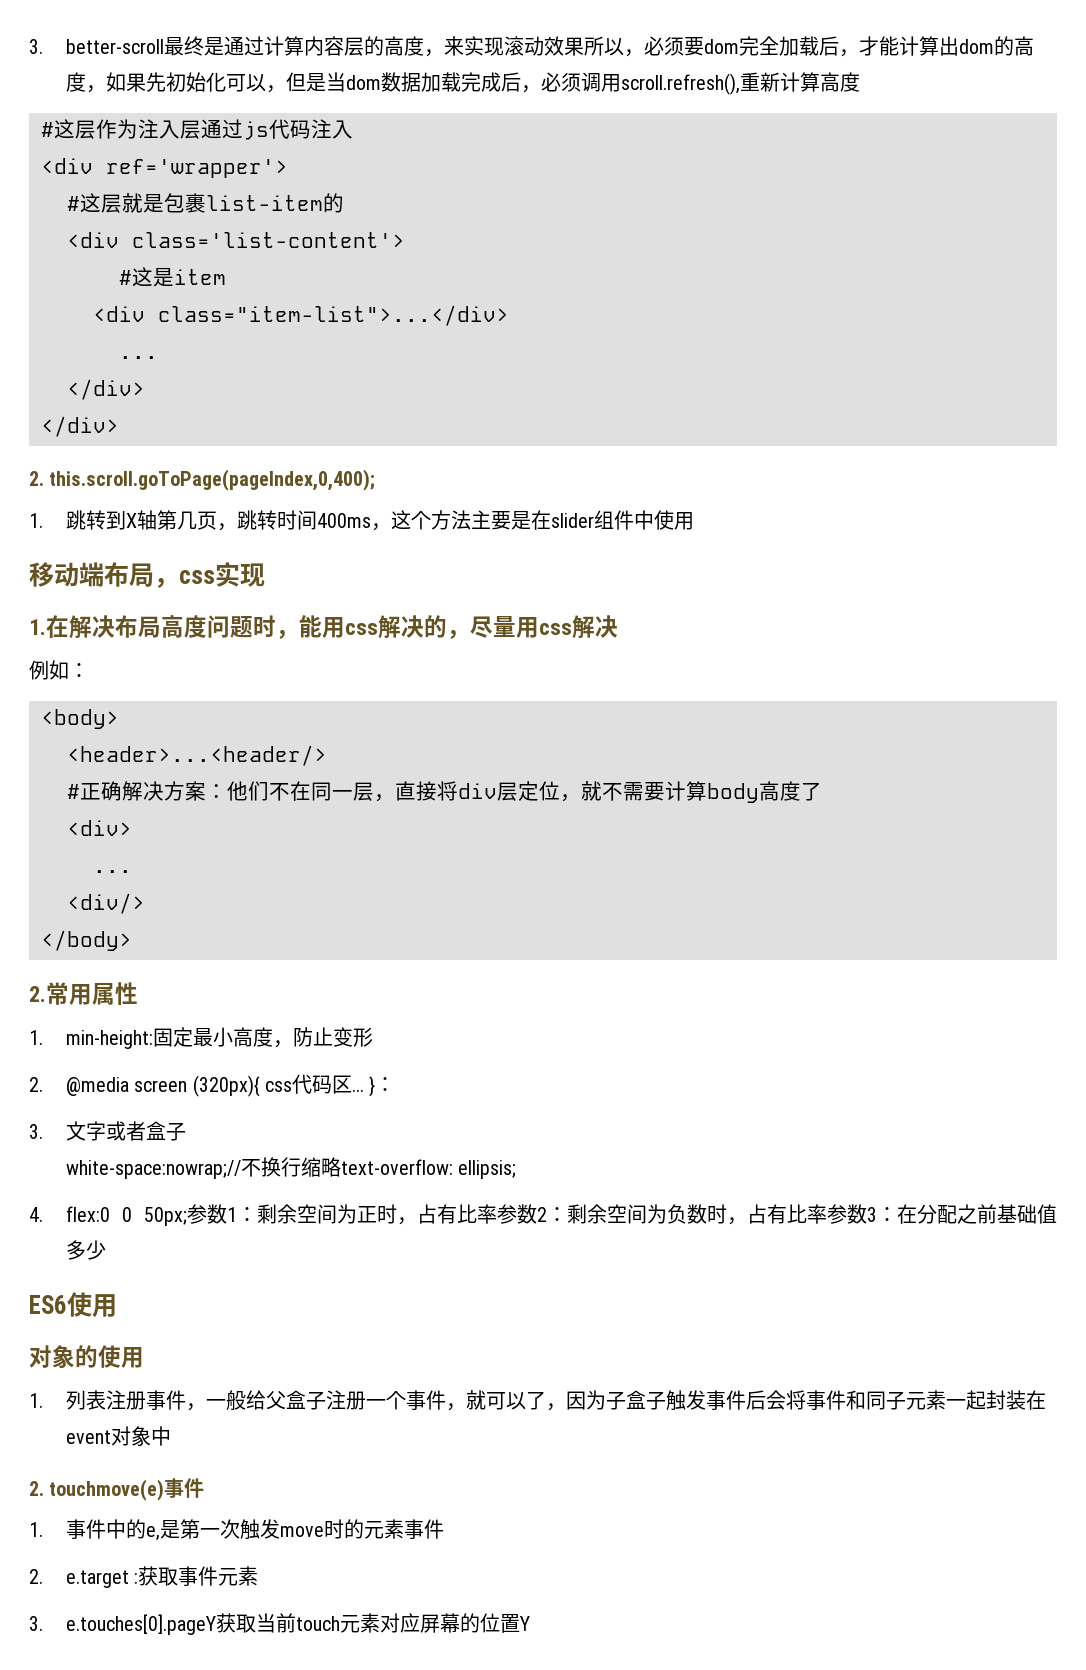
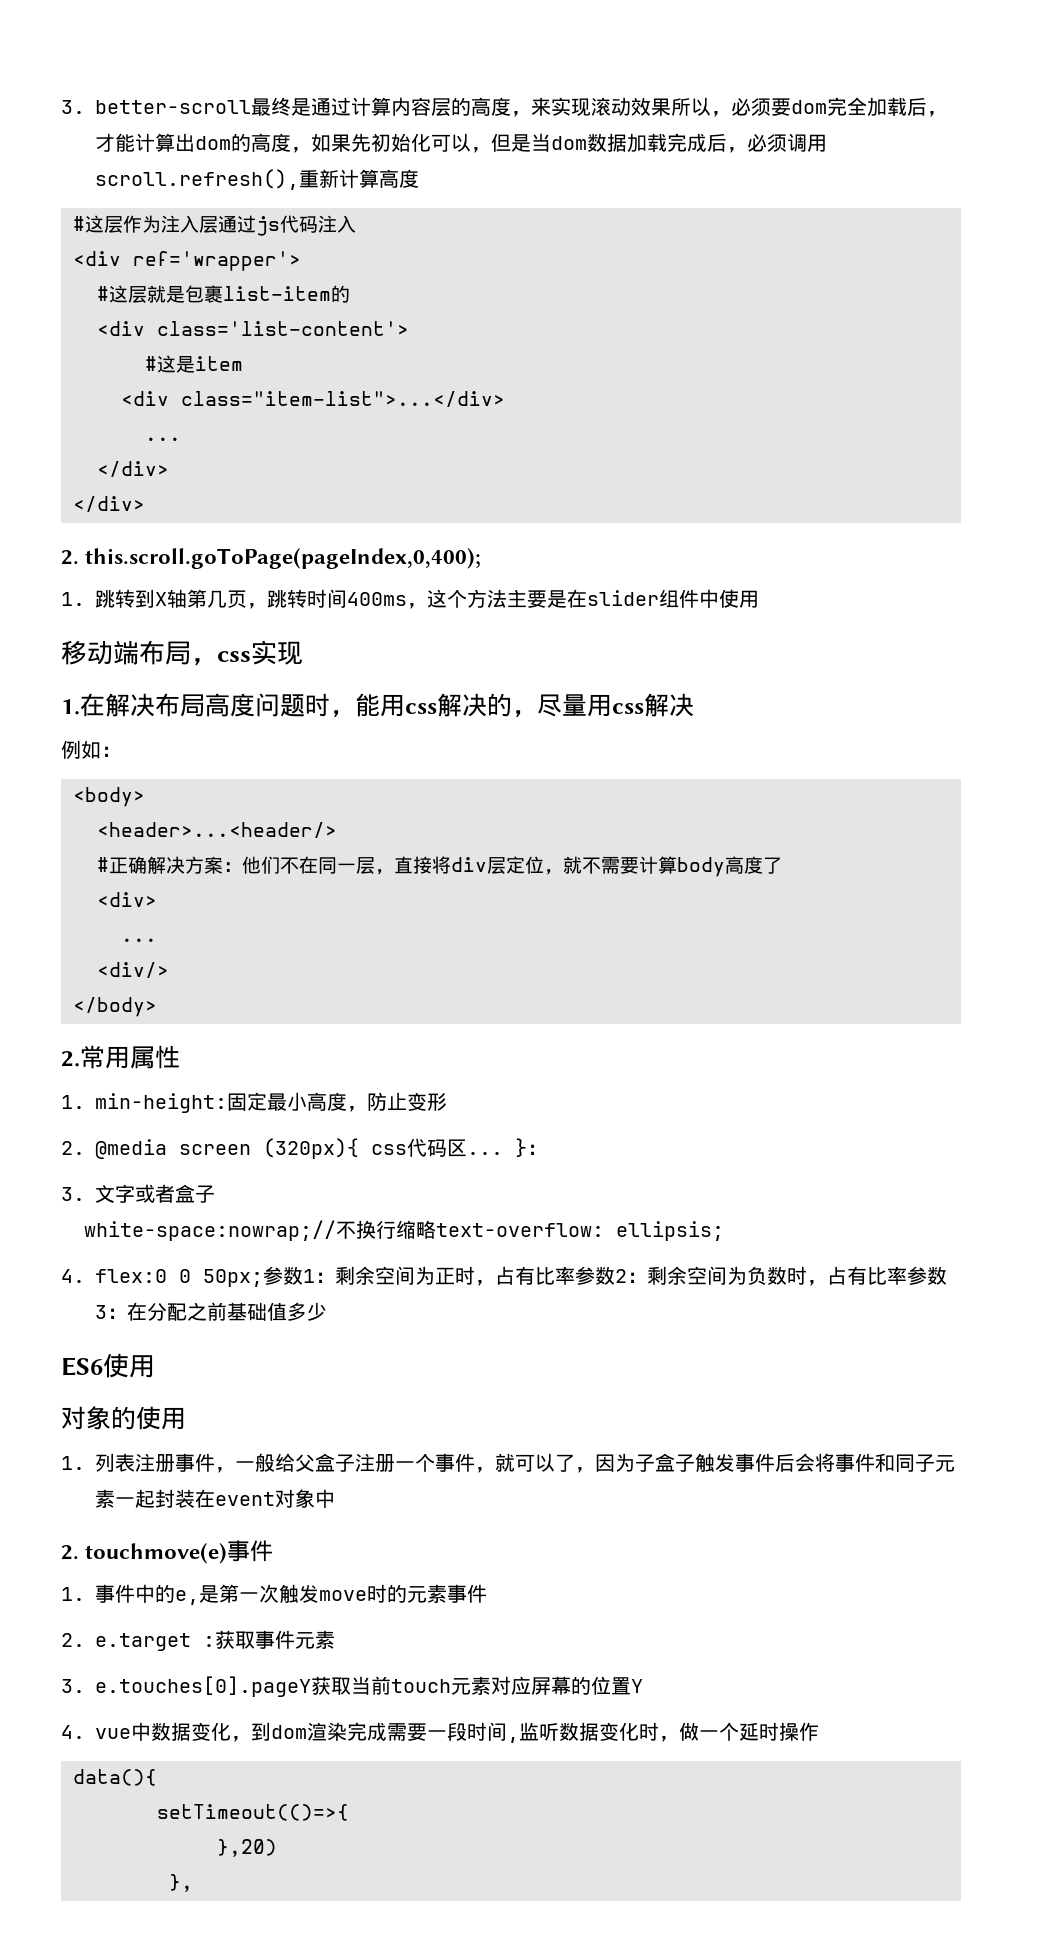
+ 4. vue中数据变化，到dom渲染完成需要一段时间,监听数据变化时，做一个延时操作
+ data(){
+ setTimeout(()=>{
+ },20)
+ },

